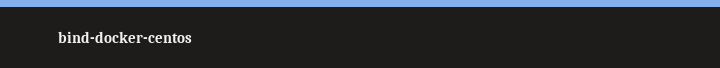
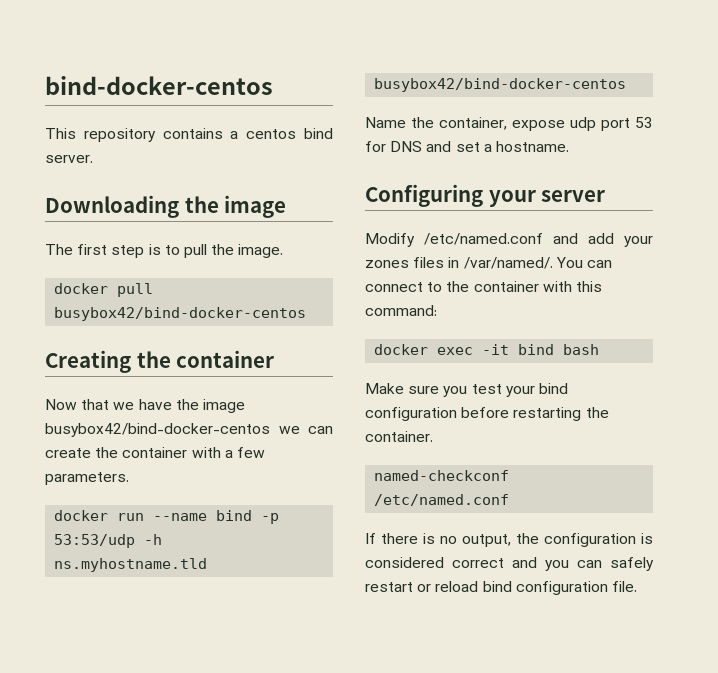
+ This repository contains a centos bind server.
+ Downloading the image
+ The first step is to pull the image.
+ docker pull busybox42/bind-docker-centos
+ Creating the container
+ Now that we have the image busybox42/bind-docker-centos we can create the container with a few parameters.
+ docker run --name bind -p 53:53/udp -h ns.myhostname.tld busybox42/bind-docker-centos
+ Name the container, expose udp port 53 for DNS and set a hostname.
+ Configuring your server
+ Modify /etc/named.conf and add your zones files in /var/named/. You can connect to the container with this command:
+ docker exec -it bind bash
+ Make sure you test your bind configuration before restarting the container.
+ named-checkconf /etc/named.conf
+ If there is no output, the configuration is considered correct and you can safely restart or reload bind configuration file.

